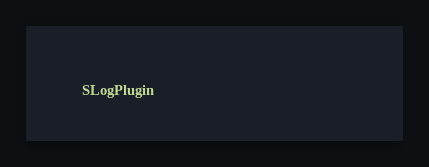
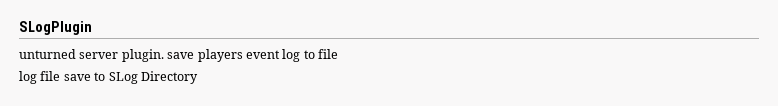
+ unturned server plugin. save players event log to file
+ log file save to SLog Directory

